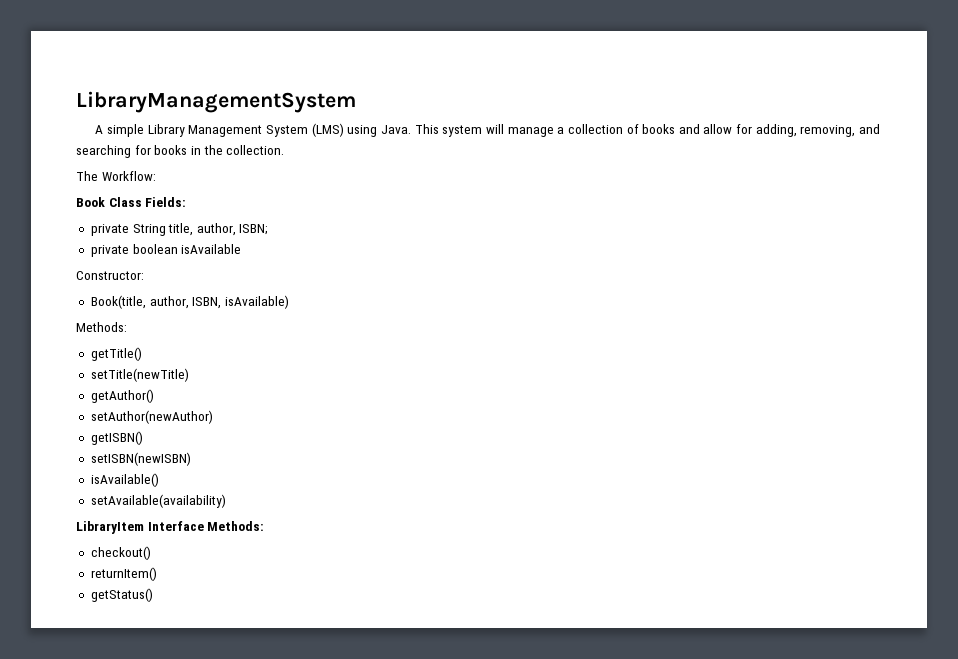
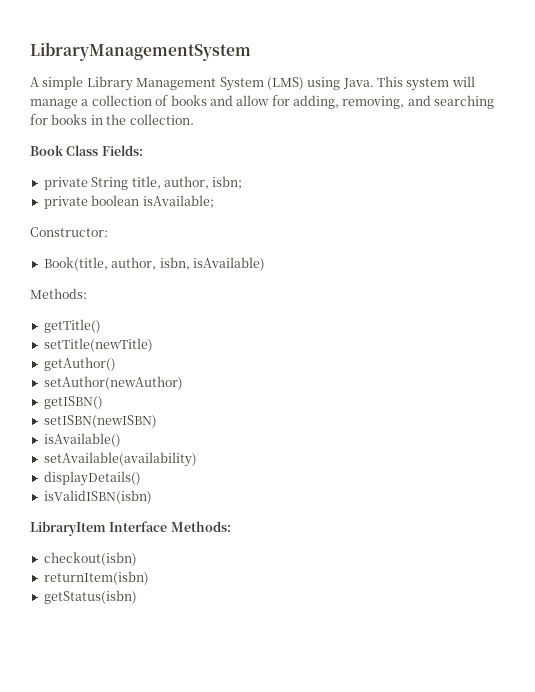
- The Workflow:
- private String title, author, ISBN;
+ private String title, author, isbn;
- private boolean isAvailable
+ private boolean isAvailable;
- Book(title, author, ISBN, isAvailable)
+ Book(title, author, isbn, isAvailable)
+ displayDetails()
+ isValidISBN(isbn)
- checkout()
- returnItem()
- getStatus()
+ checkout(isbn)
+ returnItem(isbn)
+ getStatus(isbn)

